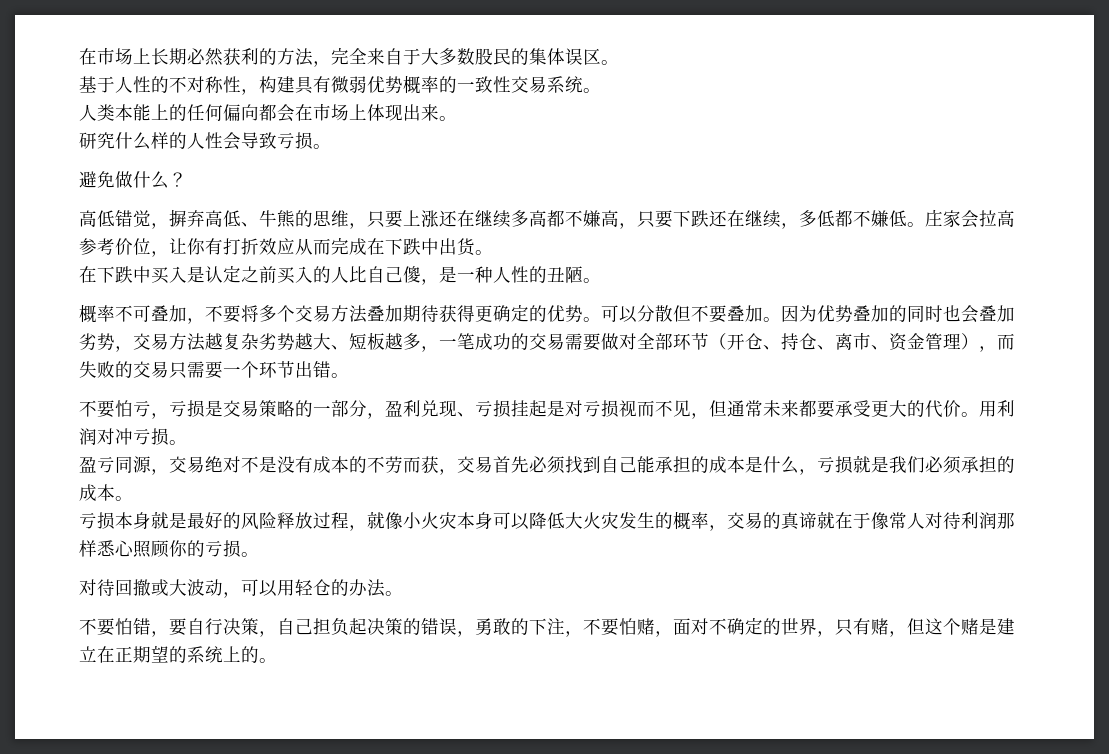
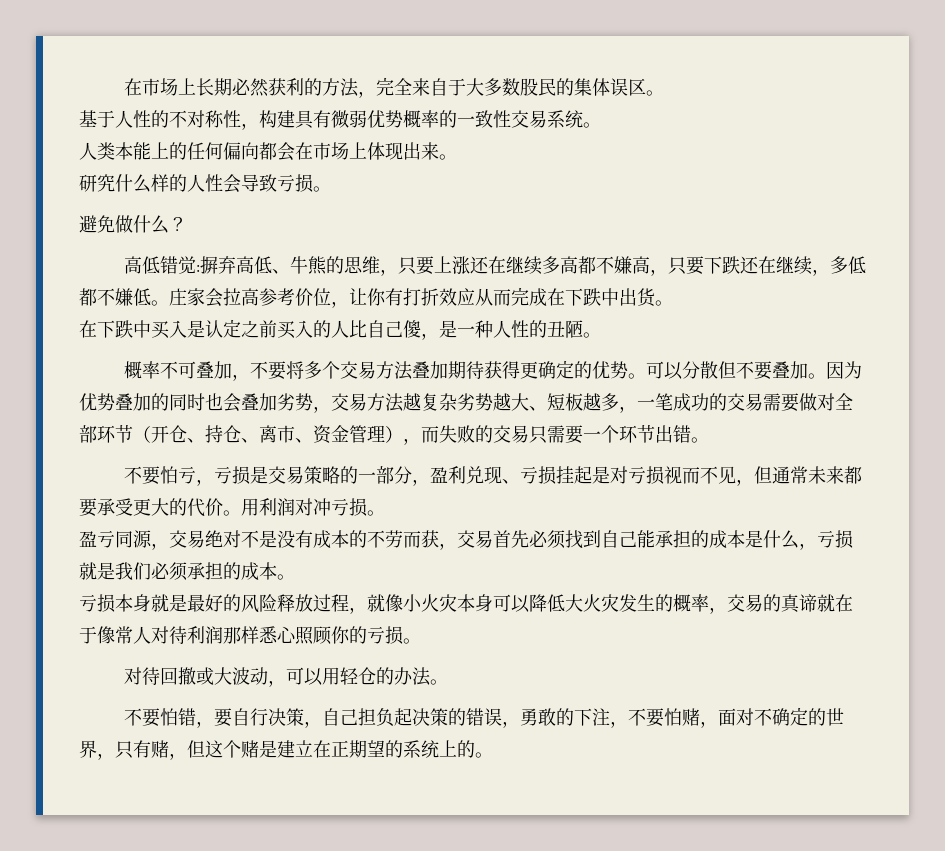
- 高低错觉，摒弃高低、牛熊的思维，只要上涨还在继续多高都不嫌高，只要下跌还在继续，多低都不嫌低。
+ 高低错觉:摒弃高低、牛熊的思维，只要上涨还在继续多高都不嫌高，只要下跌还在继续，多低都不嫌低。

